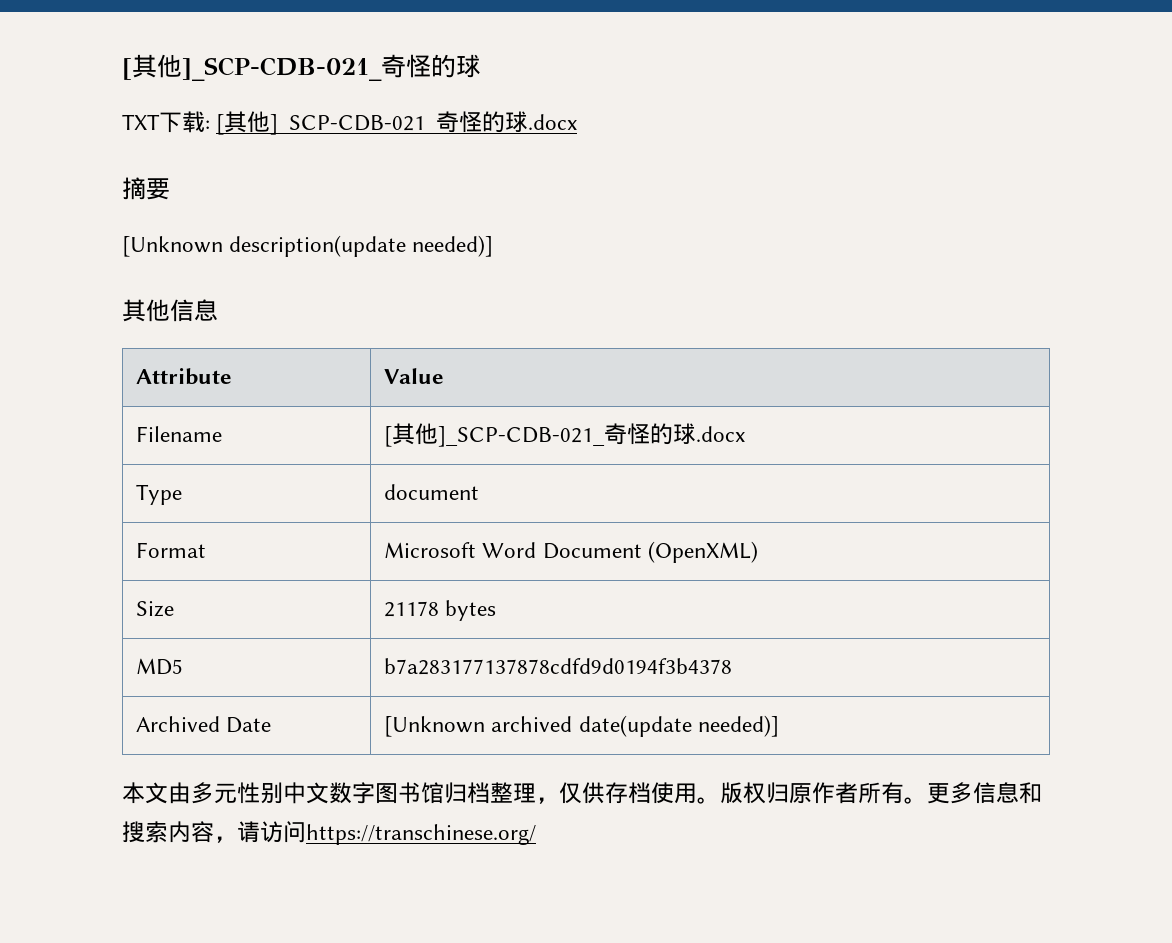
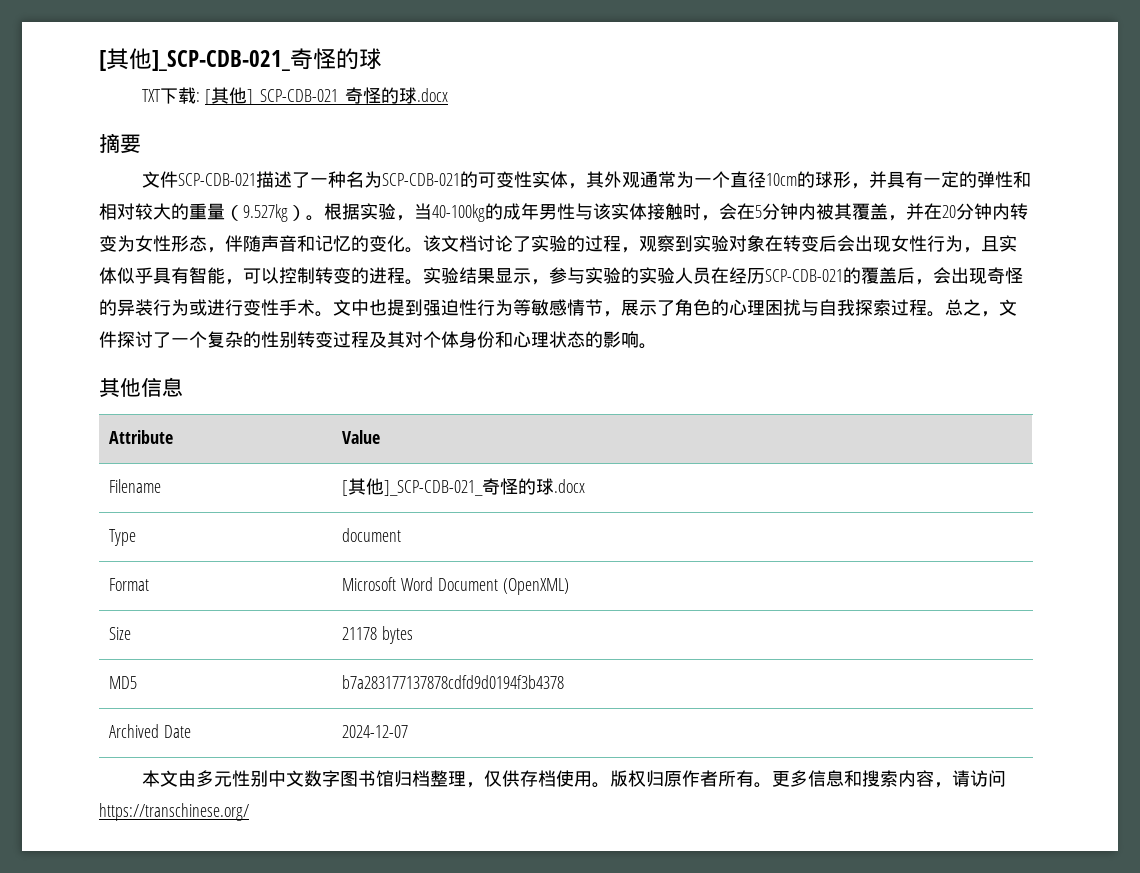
- [Unknown description(update needed)]
+ 文件SCP-CDB-021描述了一种名为SCP-CDB-021的可变性实体，其外观通常为一个直径10cm的球形，并具有一定的弹性和相对较大的重量（9.527kg）。根据实验，当40-100kg的成年男性与该实体接触时，会在5分钟内被其覆盖，并在20分钟内转变为女性形态，伴随声音和记忆的变化。该文档讨论了实验的过程，观察到实验对象在转变后会出现女性行为，且实体似乎具有智能，可以控制转变的进程。实验结果显示，参与实验的实验人员在经历SCP-CDB-021的覆盖后，会出现奇怪的异装行为或进行变性手术。文中也提到强迫性行为等敏感情节，展示了角色的心理困扰与自我探索过程。总之，文件探讨了一个复杂的性别转变过程及其对个体身份和心理状态的影响。
- Archived Date | [Unknown archived date(update needed)]
+ Archived Date | 2024-12-07

